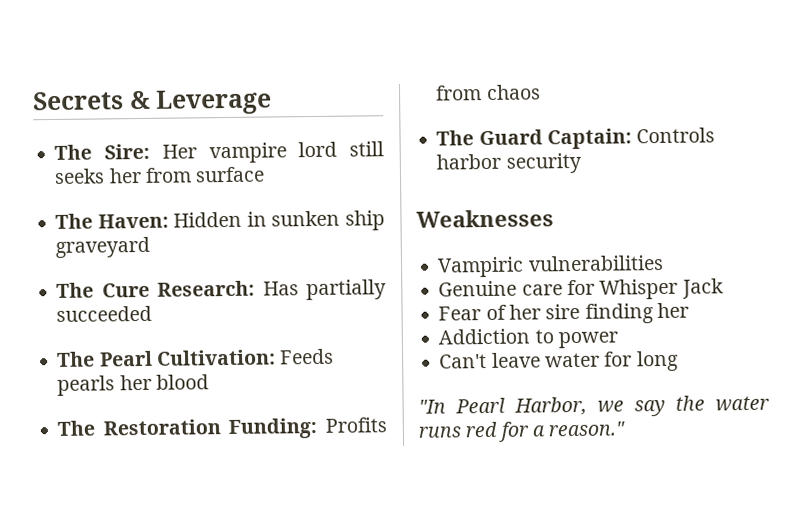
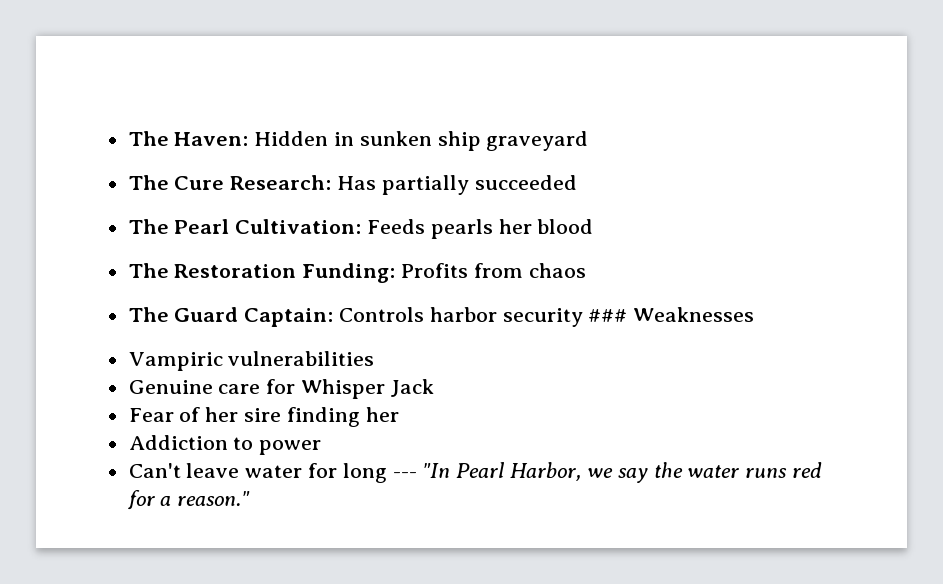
- Secrets & Leverage
- The Sire: Her vampire lord still seeks her from surface
- The Guard Captain: Controls harbor security
- Weaknesses
+ The Guard Captain: Controls harbor security ### Weaknesses
- Can't leave water for long
- "In Pearl Harbor, we say the water runs red for a reason."
+ Can't leave water for long --- "In Pearl Harbor, we say the water runs red for a reason."

